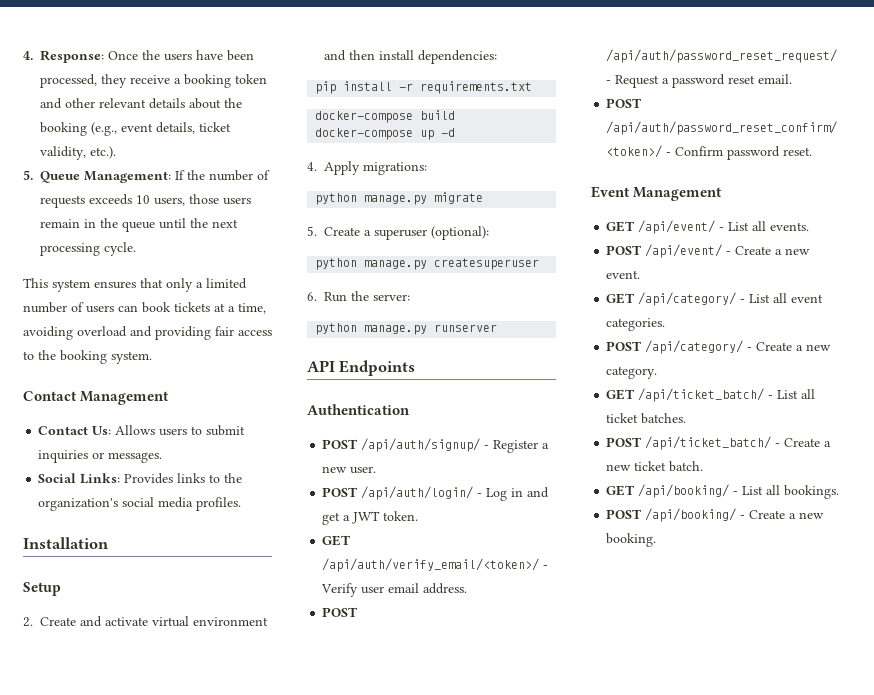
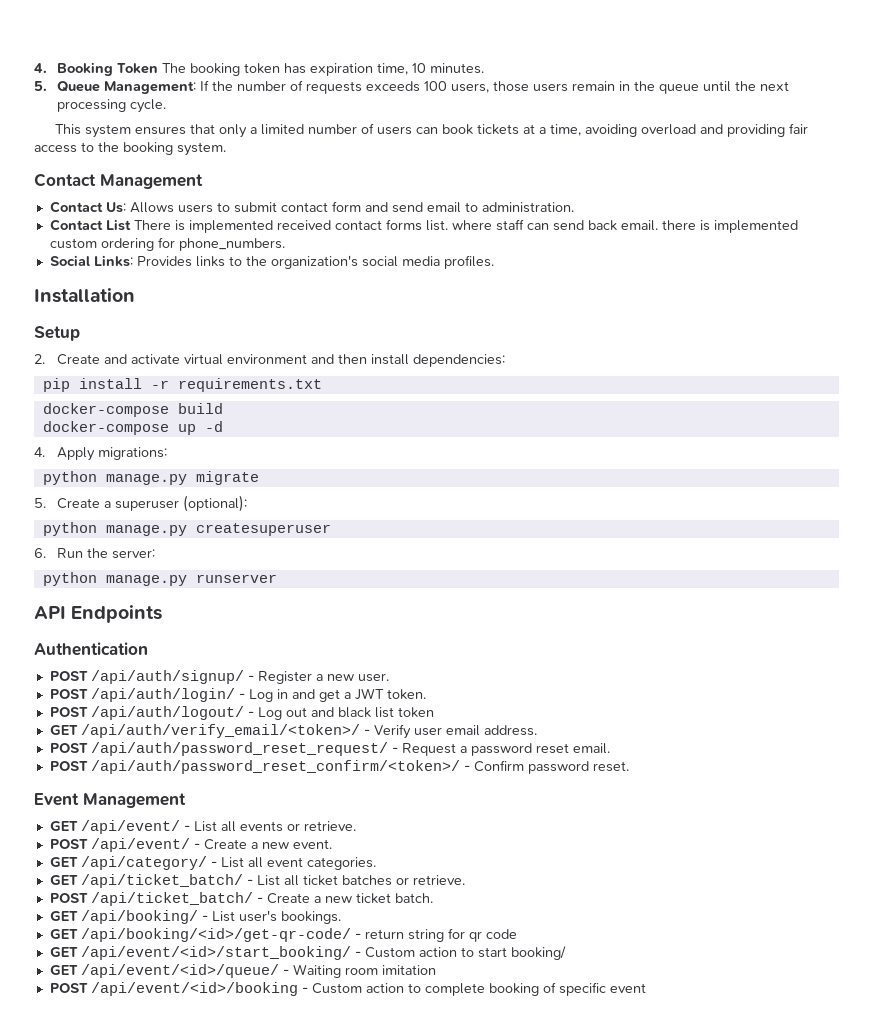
- 4. Response: Once the users have been processed, they receive a booking token and other relevant details about the booking (e.g., event details, ticket validity, etc.).
+ 4. Booking Token The booking token has expiration time, 10 minutes.
- 5. Queue Management: If the number of requests exceeds 10 users, those users remain in the queue until the next processing cycle.
+ 5. Queue Management: If the number of requests exceeds 100 users, those users remain in the queue until the next processing cycle.
- Contact Us: Allows users to submit inquiries or messages.
+ Contact Us: Allows users to submit contact form and send email to administration.
+ Contact List There is implemented received contact forms list. where staff can send back email. there is implemented custom ordering for phone_numbers.
+ POST /api/auth/logout/ - Log out and black list token
- GET /api/event/ - List all events.
+ GET /api/event/ - List all events or retrieve.
- POST /api/category/ - Create a new category.
- GET /api/ticket_batch/ - List all ticket batches.
+ GET /api/ticket_batch/ - List all ticket batches or retrieve.
- GET /api/booking/ - List all bookings.
+ GET /api/booking/ - List user's bookings.
- POST /api/booking/ - Create a new booking.
+ GET /api/booking/<id>/get-qr-code/ - return string for qr code
+ GET /api/event/<id>/start_booking/ - Custom action to start booking/
+ GET /api/event/<id>/queue/ - Waiting room imitation
+ POST /api/event/<id>/booking - Custom action to complete booking of specific event

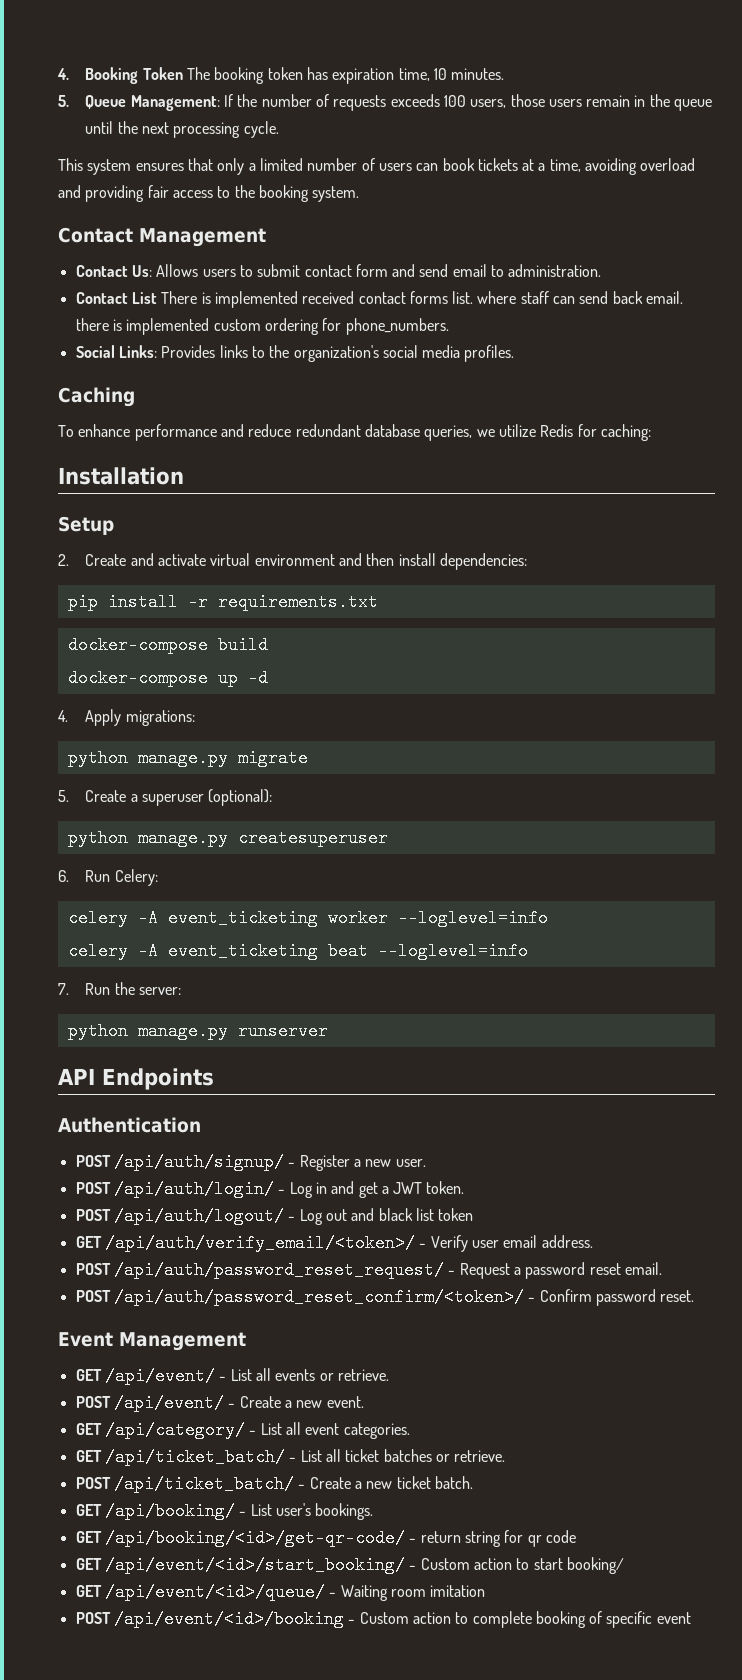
+ Caching
+ To enhance performance and reduce redundant database queries, we utilize Redis for caching:
- 6. Run the server:
+ 6. Run Celery:
+ celery -A event_ticketing worker --loglevel=info
+ celery -A event_ticketing beat --loglevel=info
+ 7. Run the server:

